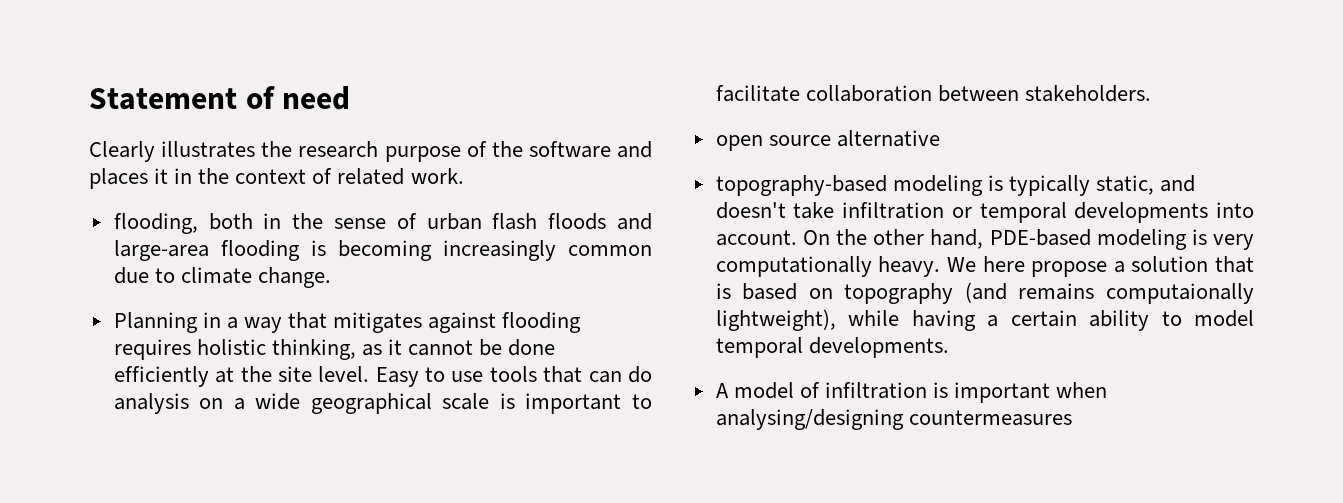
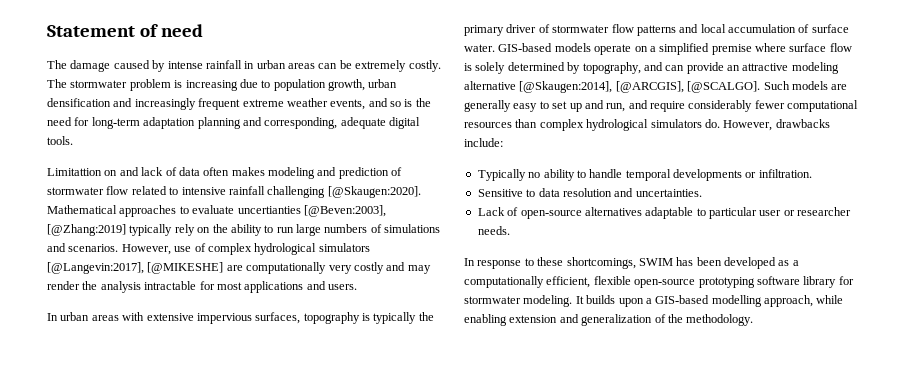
- Clearly illustrates the research purpose of the software and places it in the context of related work.
- flooding, both in the sense of urban flash floods and large-area flooding is becoming increasingly common due to climate change.
- Planning in a way that mitigates against flooding requires holistic thinking, as it cannot be done efficiently at the site level. Easy to use tools that can do analysis on a wide geographical scale is important to facilitate collaboration between stakeholders.
- open source alternative
- topography-based modeling is typically static, and doesn't take infiltration or temporal developments into account. On the other hand, PDE-based modeling is very computationally heavy. We here propose a solution that is based on topography (and remains computaionally lightweight), while having a certain ability to model temporal developments.
- A model of infiltration is important when analysing/designing countermeasures
+ The damage caused by intense rainfall in urban areas can be extremely costly. The stormwater problem is increasing due to population growth, urban densification and increasingly frequent extreme weather events, and so is the need for long-term adaptation planning and corresponding, adequate digital tools.
+ Limitattion on and lack of data often makes modeling and prediction of stormwater flow related to intensive rainfall challenging [@Skaugen:2020]. Mathematical approaches to evaluate uncertianties [@Beven:2003], [@Zhang:2019] typically rely on the ability to run large numbers of simulations and scenarios. However, use of complex hydrological simulators [@Langevin:2017], [@MIKESHE] are computationally very costly and may render the analysis intractable for most applications and users.
+ In urban areas with extensive impervious surfaces, topography is typically the primary driver of stormwater flow patterns and local accumulation of surface water. GIS-based models operate on a simplified premise where surface flow is solely determined by topography, and can provide an attractive modeling alternative [@Skaugen:2014], [@ARCGIS], [@SCALGO]. Such models are generally easy to set up and run, and require considerably fewer computational resources than complex hydrological simulators do. However, drawbacks include:
+ Typically no ability to handle temporal developments or infiltration.
+ Sensitive to data resolution and uncertainties.
+ Lack of open-source alternatives adaptable to particular user or researcher needs.
+ In response to these shortcomings, SWIM has been developed as a computationally efficient, flexible open-source prototyping software library for stormwater modeling. It builds upon a GIS-based modelling approach, while enabling extension and generalization of the methodology.

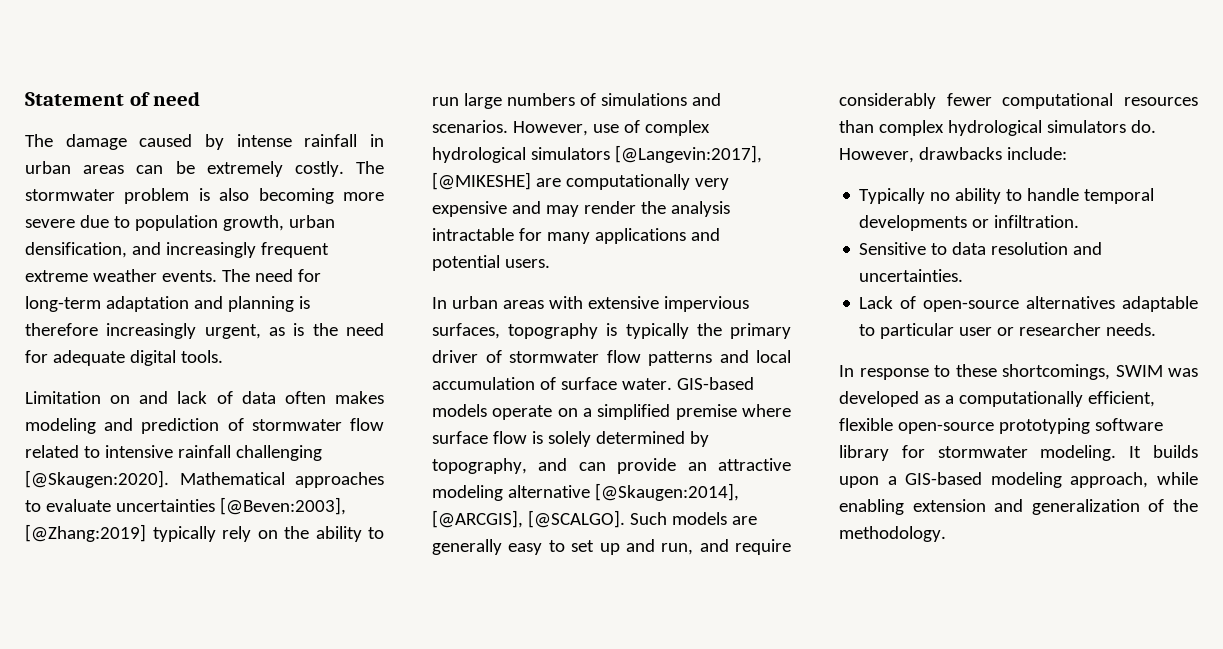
- The stormwater problem is increasing due to population growth, urban densification and increasingly frequent extreme weather events, and so is the need for long-term adaptation planning and corresponding, adequate digital tools.
+ The stormwater problem is also becoming more severe due to population growth, urban densification, and increasingly frequent extreme weather events. The need for long-term adaptation and planning is therefore increasingly urgent, as is the need for adequate digital tools.
- Limitattion on and lack of data often makes modeling and prediction of stormwater flow related to intensive rainfall challenging [@Skaugen:2020].
+ Limitation on and lack of data often makes modeling and prediction of stormwater flow related to intensive rainfall challenging [@Skaugen:2020].
- Mathematical approaches to evaluate uncertianties [@Beven:2003], [@Zhang:2019] typically rely on the ability to run large numbers of simulations and scenarios.
+ Mathematical approaches to evaluate uncertainties [@Beven:2003], [@Zhang:2019] typically rely on the ability to run large numbers of simulations and scenarios.
- However, use of complex hydrological simulators [@Langevin:2017], [@MIKESHE] are computationally very costly and may render the analysis intractable for most applications and users.
+ However, use of complex hydrological simulators [@Langevin:2017], [@MIKESHE] are computationally very expensive and may render the analysis intractable for many applications and potential users.
- In response to these shortcomings, SWIM has been developed as a computationally efficient, flexible open-source prototyping software library for stormwater modeling.
+ In response to these shortcomings, SWIM was developed as a computationally efficient, flexible open-source prototyping software library for stormwater modeling.
- It builds upon a GIS-based modelling approach, while enabling extension and generalization of the methodology.
+ It builds upon a GIS-based modeling approach, while enabling extension and generalization of the methodology.

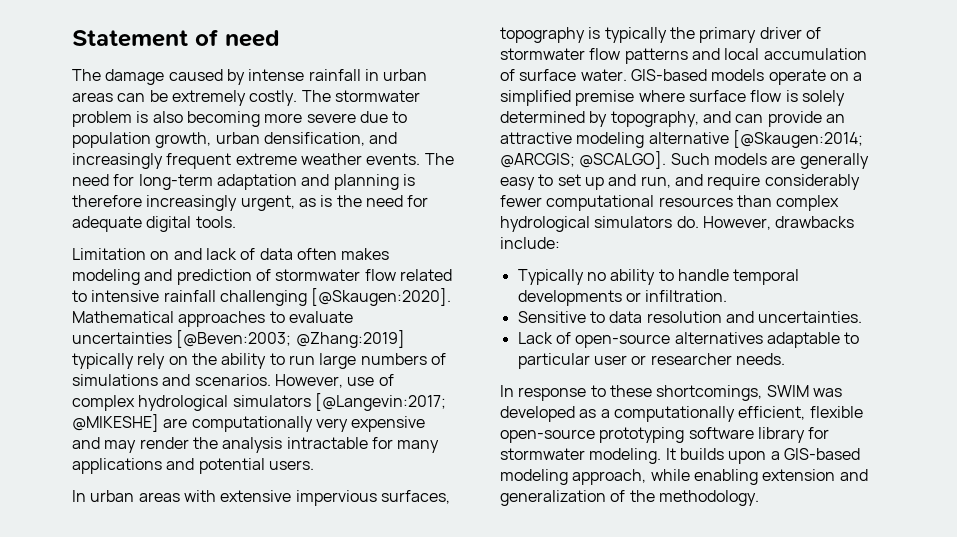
- Mathematical approaches to evaluate uncertainties [@Beven:2003], [@Zhang:2019] typically rely on the ability to run large numbers of simulations and scenarios.
+ Mathematical approaches to evaluate uncertainties [@Beven:2003; @Zhang:2019] typically rely on the ability to run large numbers of simulations and scenarios.
- However, use of complex hydrological simulators [@Langevin:2017], [@MIKESHE] are computationally very expensive and may render the analysis intractable for many applications and potential users.
+ However, use of complex hydrological simulators [@Langevin:2017; @MIKESHE] are computationally very expensive and may render the analysis intractable for many applications and potential users.
- GIS-based models operate on a simplified premise where surface flow is solely determined by topography, and can provide an attractive modeling alternative [@Skaugen:2014], [@ARCGIS], [@SCALGO].
+ GIS-based models operate on a simplified premise where surface flow is solely determined by topography, and can provide an attractive modeling alternative [@Skaugen:2014; @ARCGIS; @SCALGO].

